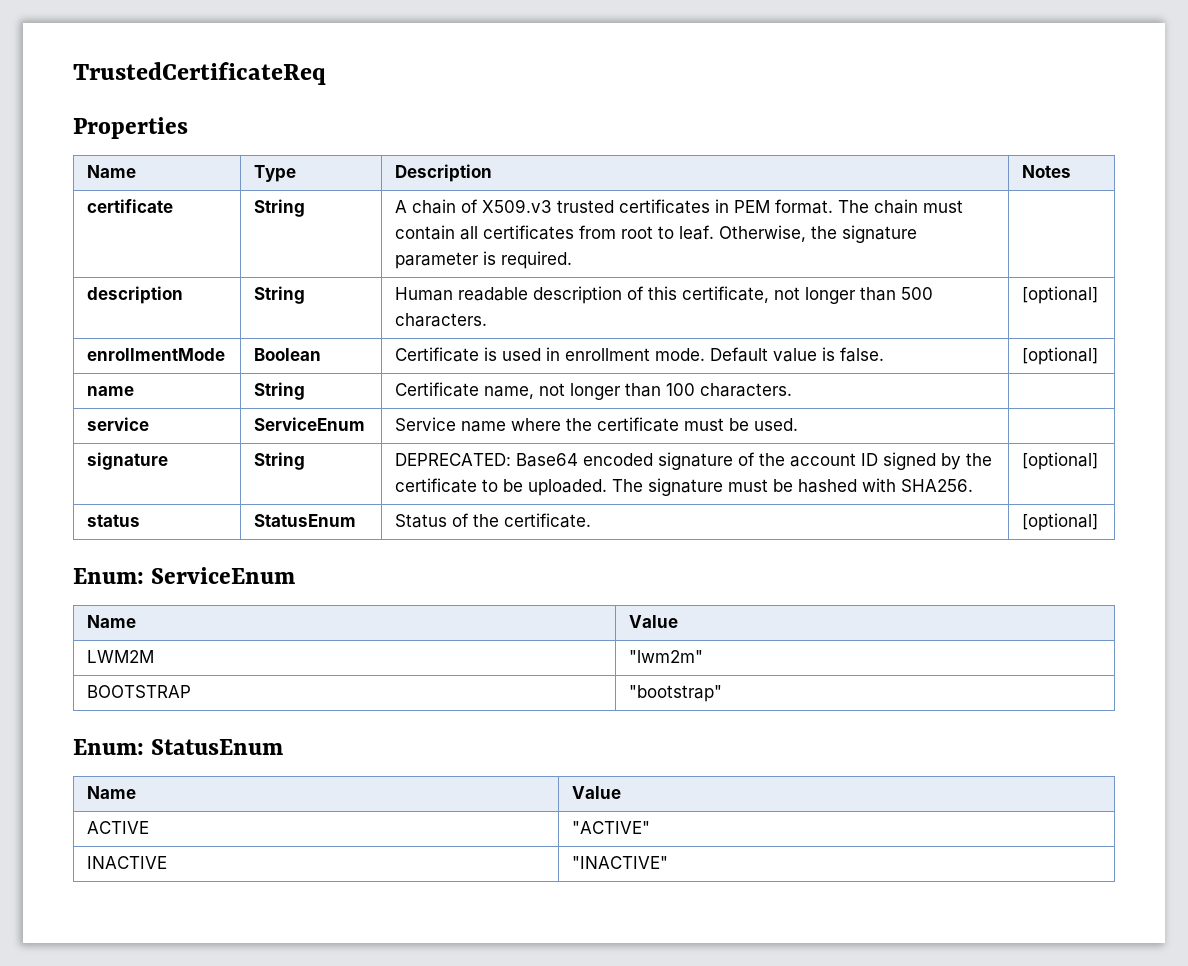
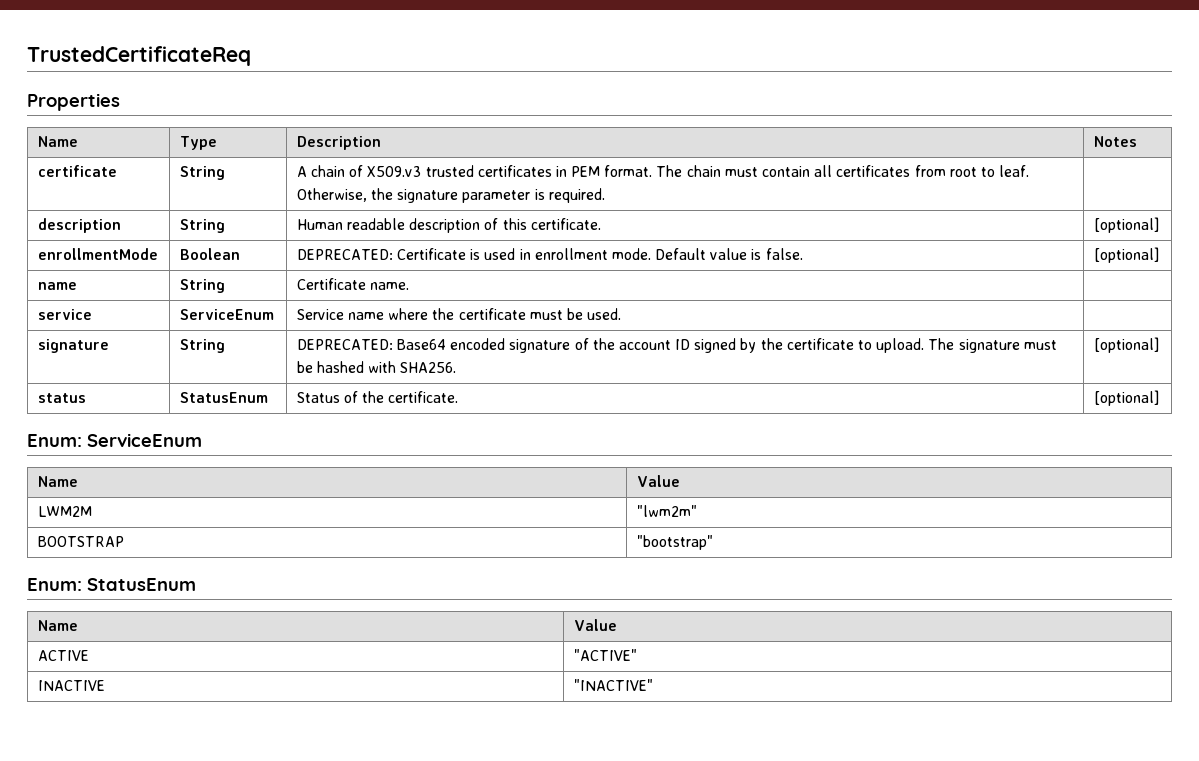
- description | String | Human readable description of this certificate, not longer than 500 characters. | [optional]
+ description | String | Human readable description of this certificate. | [optional]
- enrollmentMode | Boolean | Certificate is used in enrollment mode. Default value is false. | [optional]
+ enrollmentMode | Boolean | DEPRECATED: Certificate is used in enrollment mode. Default value is false. | [optional]
- name | String | Certificate name, not longer than 100 characters. |
+ name | String | Certificate name. |
- signature | String | DEPRECATED: Base64 encoded signature of the account ID signed by the certificate to be uploaded. The signature must be hashed with SHA256. | [optional]
+ signature | String | DEPRECATED: Base64 encoded signature of the account ID signed by the certificate to upload. The signature must be hashed with SHA256. | [optional]

